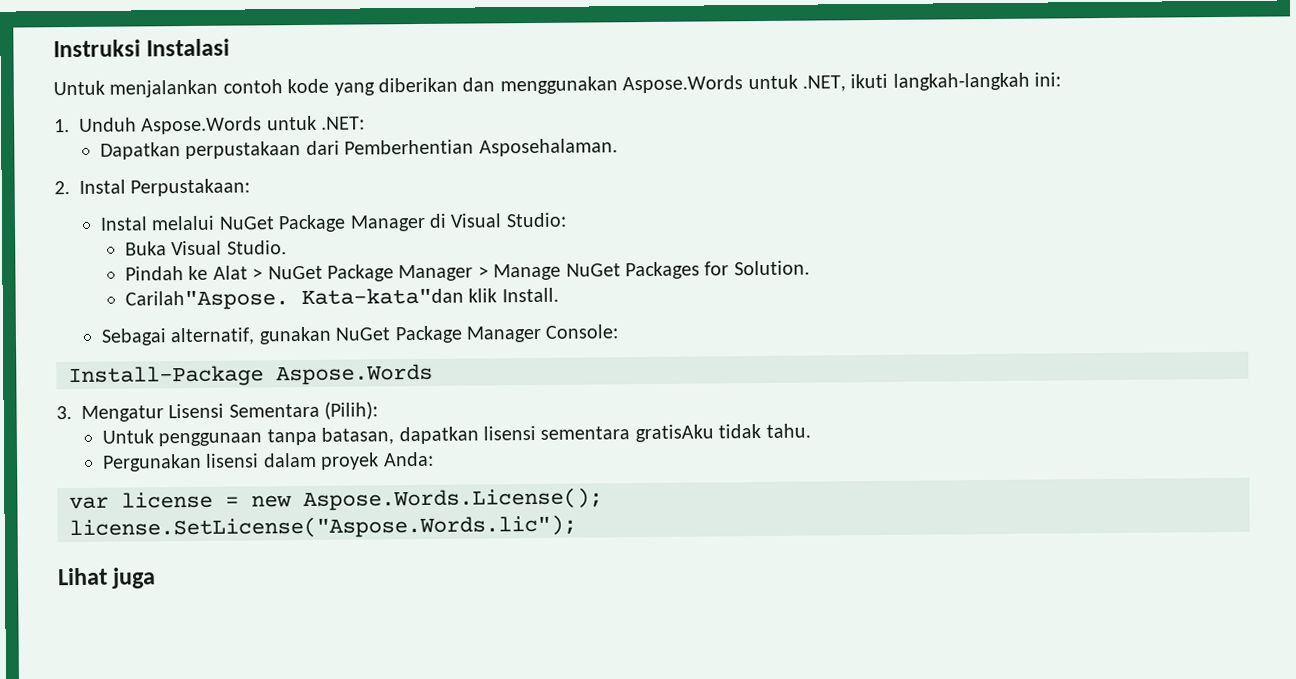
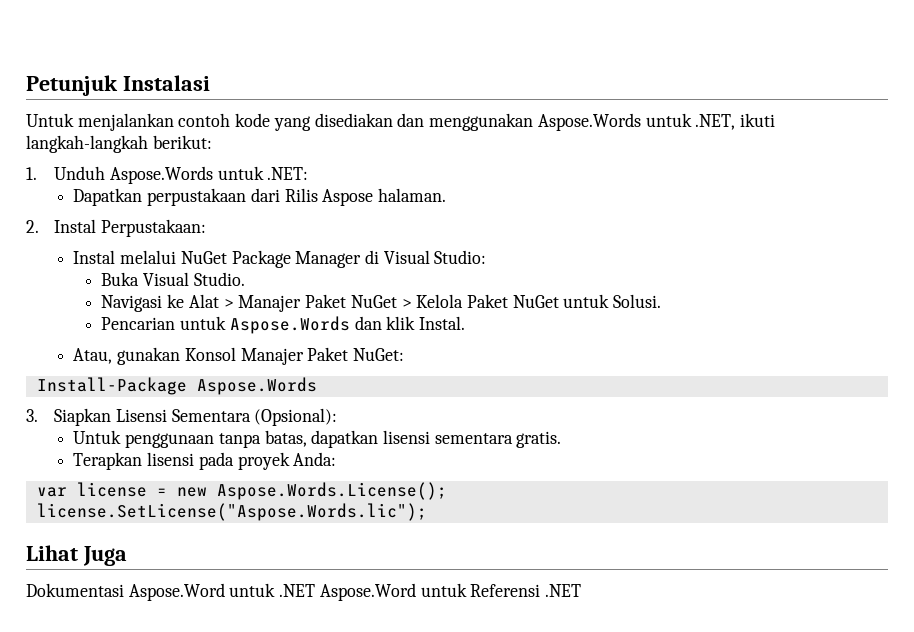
- Instruksi Instalasi
+ Petunjuk Instalasi
- Untuk menjalankan contoh kode yang diberikan dan menggunakan Aspose.Words untuk .NET, ikuti langkah-langkah ini:
+ Untuk menjalankan contoh kode yang disediakan dan menggunakan Aspose.Words untuk .NET, ikuti langkah-langkah berikut:
- Dapatkan perpustakaan dari Pemberhentian Asposehalaman.
+ Dapatkan perpustakaan dari Rilis Aspose halaman.
- Pindah ke Alat > NuGet Package Manager > Manage NuGet Packages for Solution.
- Carilah"Aspose. Kata-kata"dan klik Install.
- Sebagai alternatif, gunakan NuGet Package Manager Console:
+ Navigasi ke Alat > Manajer Paket NuGet > Kelola Paket NuGet untuk Solusi.
+ Pencarian untuk Aspose.Words dan klik Instal.
+ Atau, gunakan Konsol Manajer Paket NuGet:
- 3. Mengatur Lisensi Sementara (Pilih):
+ 3. Siapkan Lisensi Sementara (Opsional):
- Untuk penggunaan tanpa batasan, dapatkan lisensi sementara gratisAku tidak tahu.
- Pergunakan lisensi dalam proyek Anda:
+ Untuk penggunaan tanpa batas, dapatkan lisensi sementara gratis.
+ Terapkan lisensi pada proyek Anda:
- Lihat juga
+ Lihat Juga
+ Dokumentasi Aspose.Word untuk .NET Aspose.Word untuk Referensi .NET

